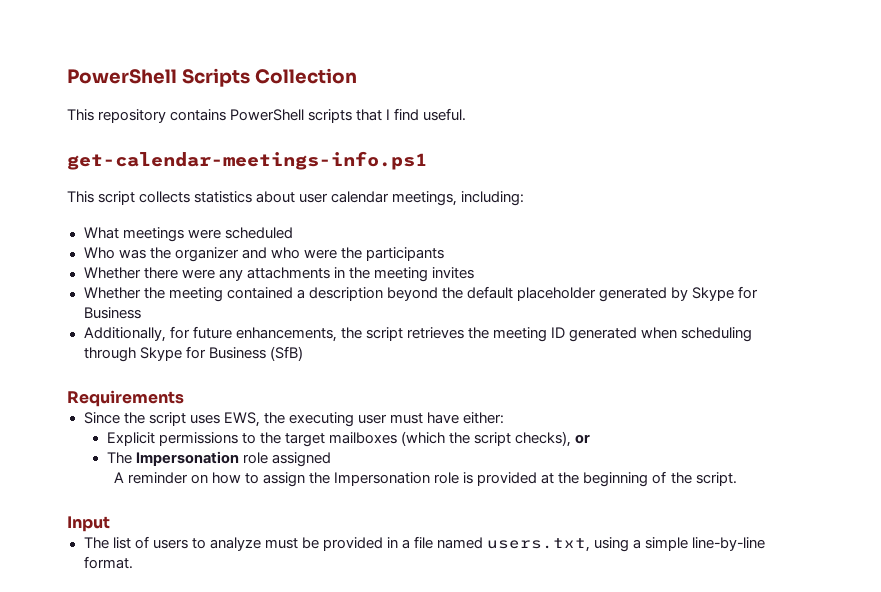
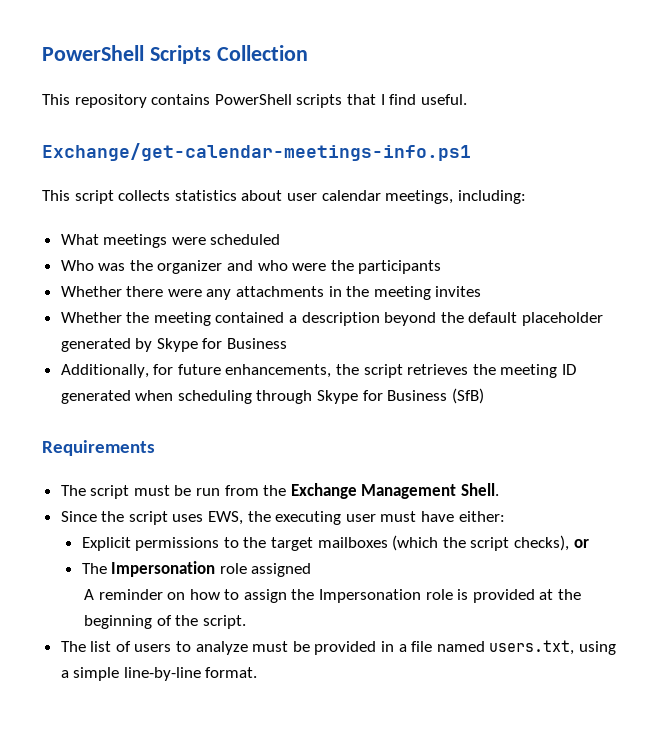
- get-calendar-meetings-info.ps1
+ Exchange/get-calendar-meetings-info.ps1
+ The script must be run from the Exchange Management Shell.
- Input

